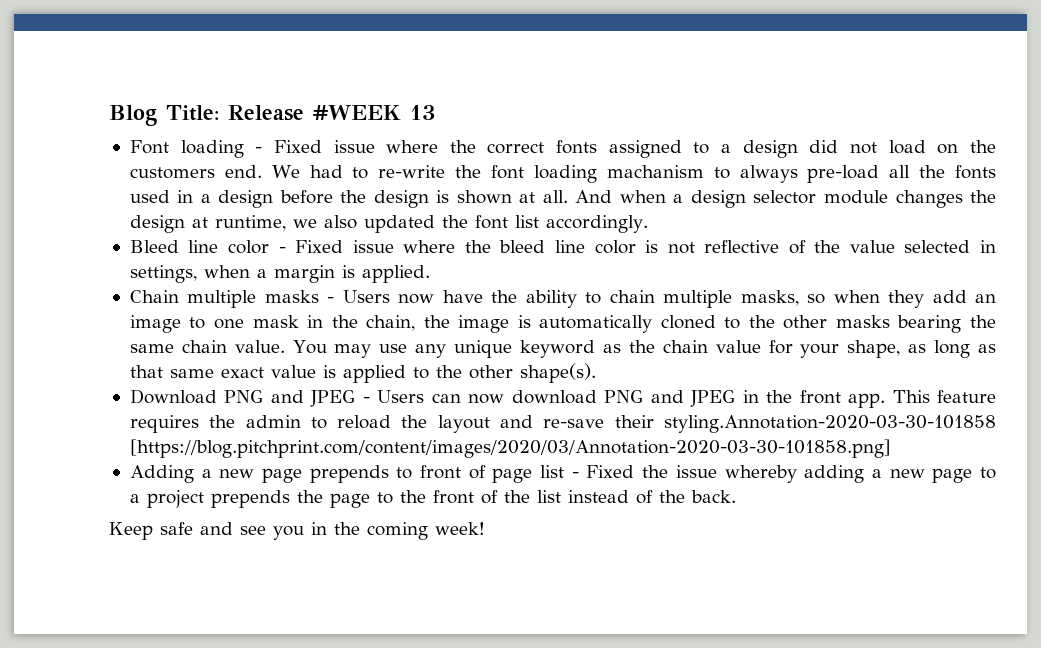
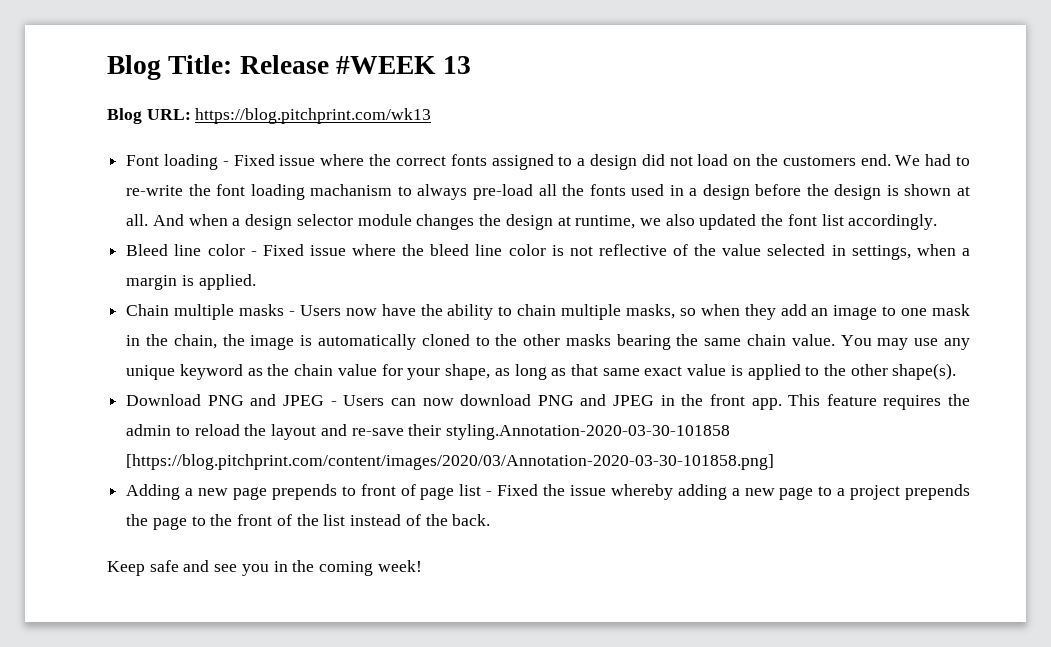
+ Blog URL: https://blog.pitchprint.com/wk13

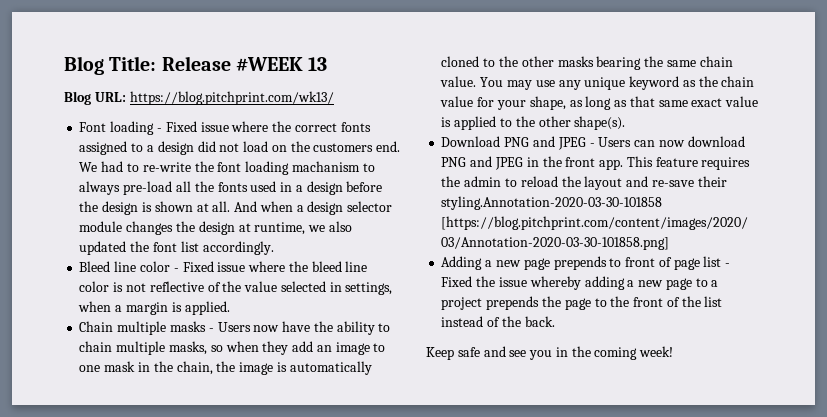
- Blog URL: https://blog.pitchprint.com/wk13
+ Blog URL: https://blog.pitchprint.com/wk13/

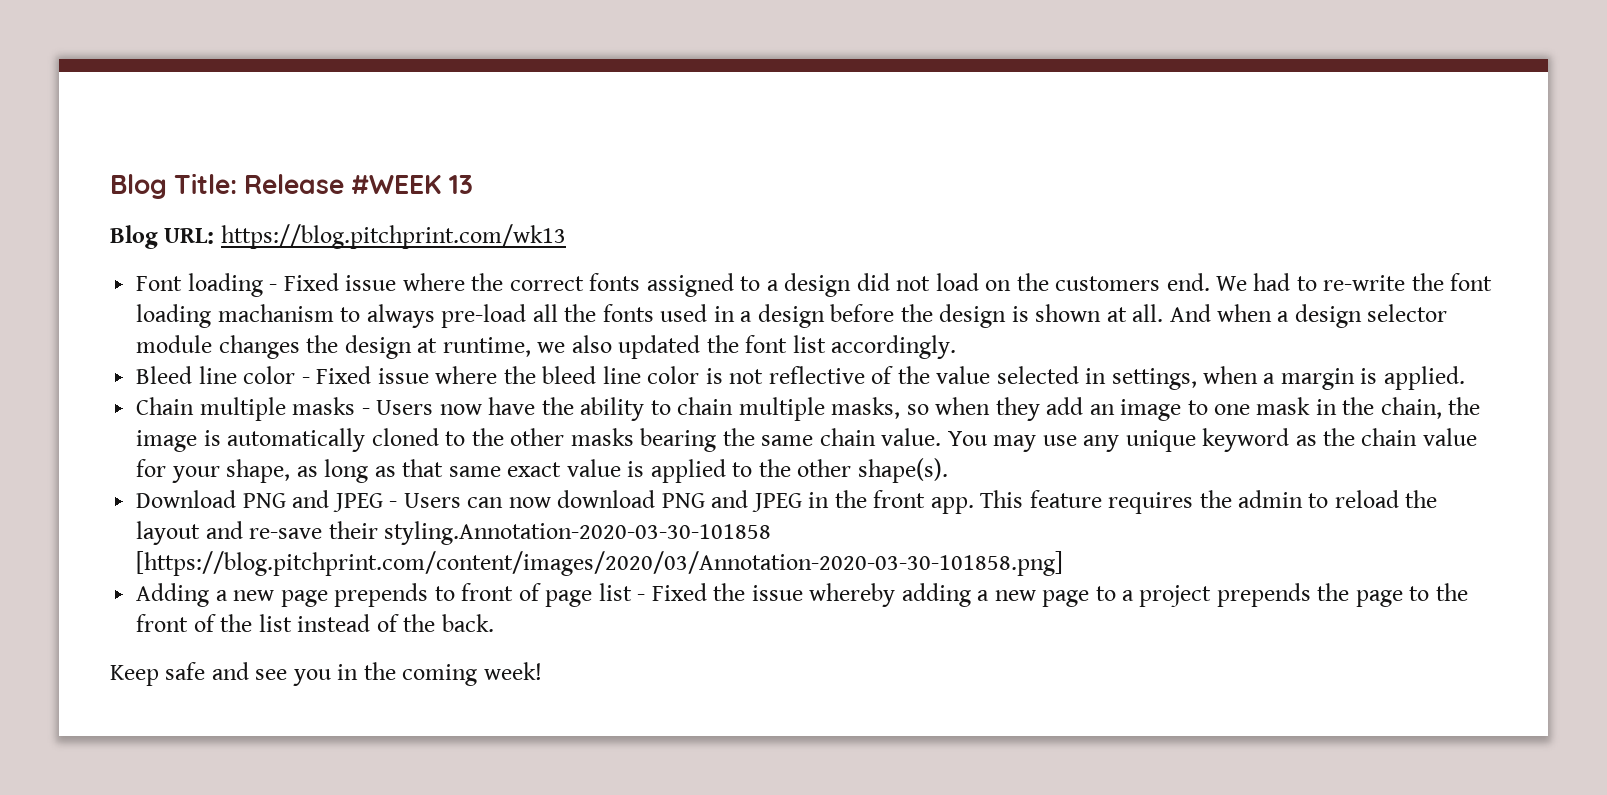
- Blog URL: https://blog.pitchprint.com/wk13/
+ Blog URL: https://blog.pitchprint.com/wk13

